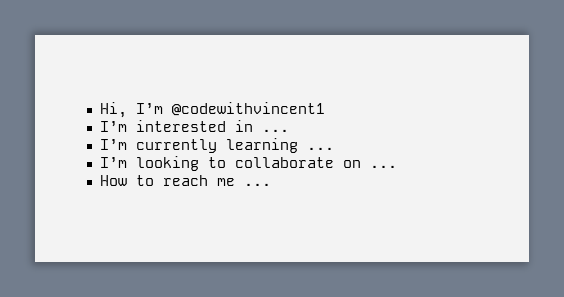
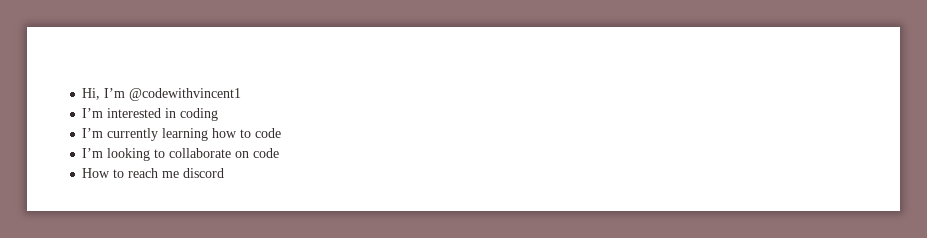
- I’m interested in ...
+ I’m interested in coding
- I’m currently learning ...
+ I’m currently learning how to code
- I’m looking to collaborate on ...
+ I’m looking to collaborate on code
- How to reach me ...
+ How to reach me discord

